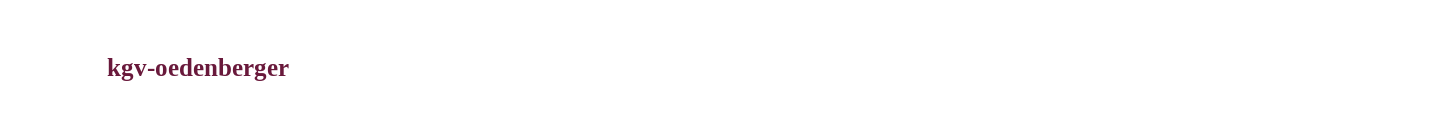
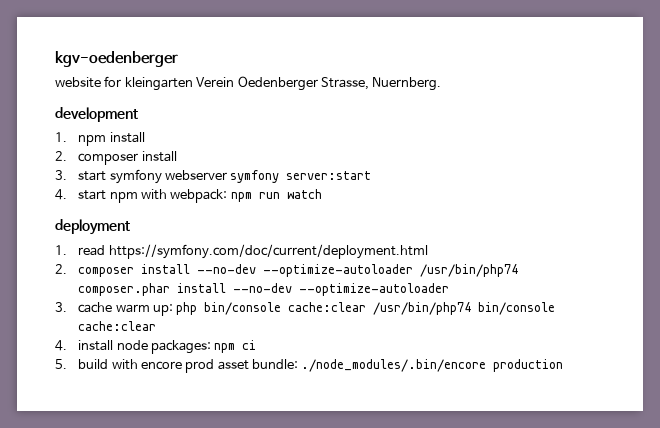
+ website for kleingarten Verein Oedenberger Strasse, Nuernberg.
+ development
+ 1. npm install
+ 2. composer install
+ 3. start symfony webserver symfony server:start
+ 4. start npm with webpack: npm run watch
+ deployment
+ 1. read https://symfony.com/doc/current/deployment.html
+ 2. composer install --no-dev --optimize-autoloader /usr/bin/php74 composer.phar install --no-dev --optimize-autoloader
+ 3. cache warm up: php bin/console cache:clear /usr/bin/php74 bin/console cache:clear
+ 4. install node packages: npm ci
+ 5. build with encore prod asset bundle: ./node_modules/.bin/encore production

